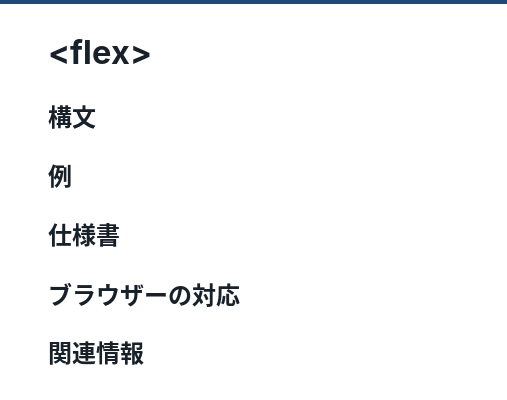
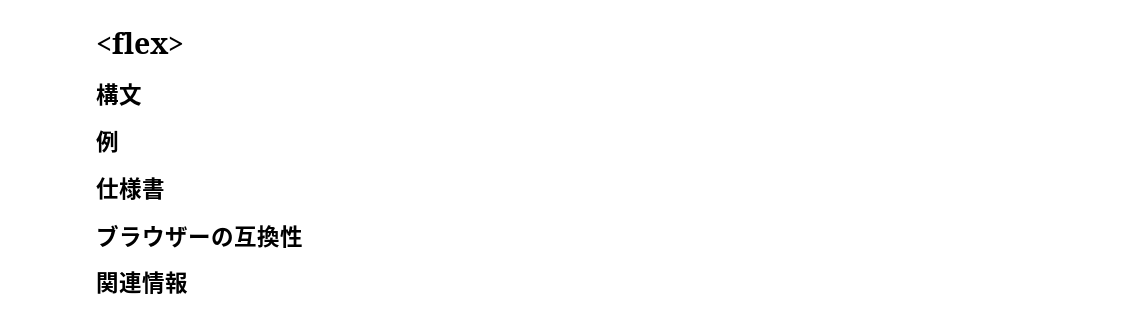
- ブラウザーの対応
+ ブラウザーの互換性

